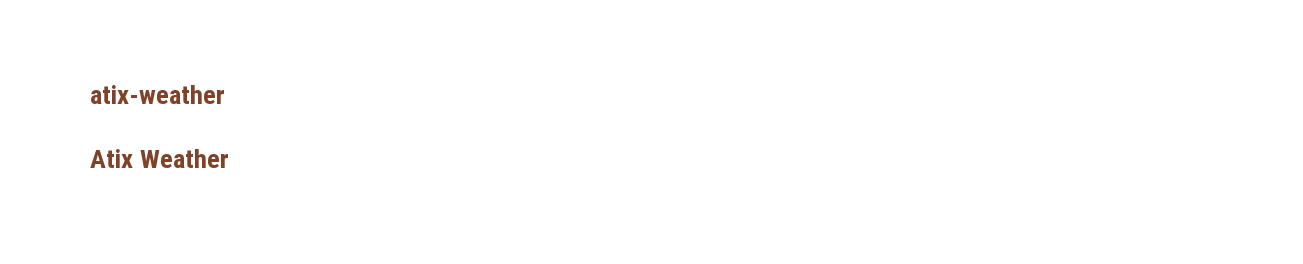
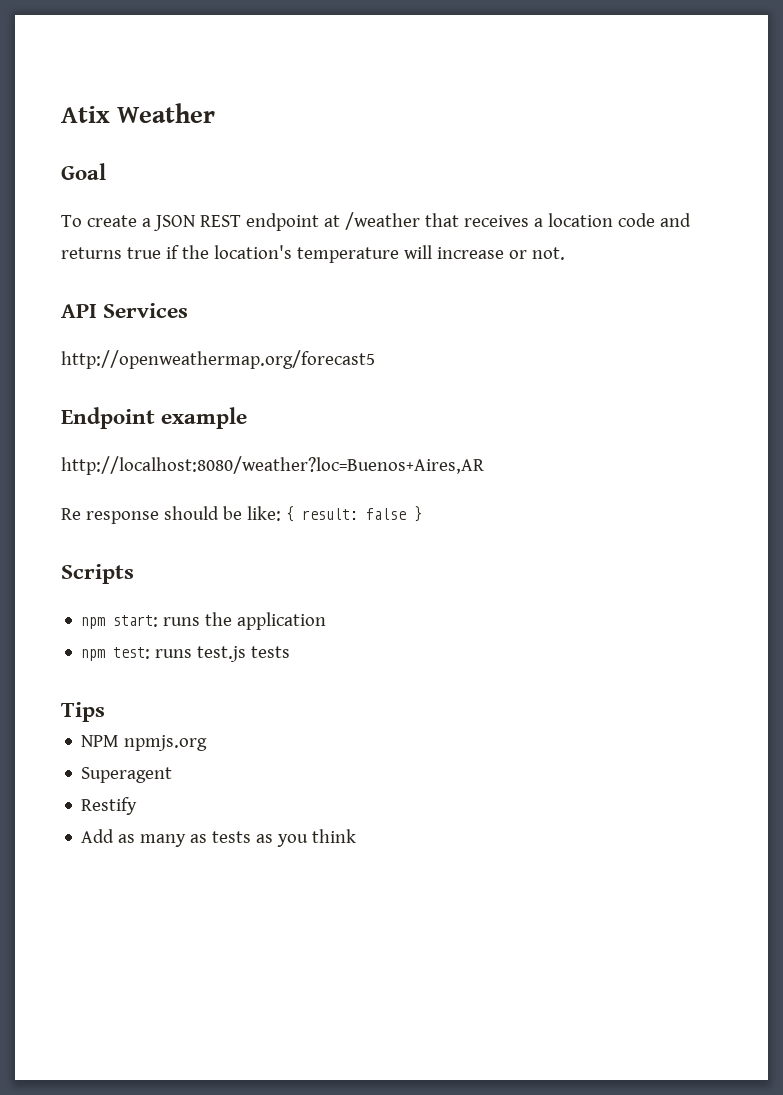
- atix-weather
+ Goal
+ To create a JSON REST endpoint at /weather that receives a location code and returns true if the location's temperature will increase or not.
+ API Services
+ http://openweathermap.org/forecast5
+ Endpoint example
+ http://localhost:8080/weather?loc=Buenos+Aires,AR
+ Re response should be like: { result: false }
+ Scripts
+ npm start: runs the application
+ npm test: runs test.js tests
+ Tips
+ NPM npmjs.org
+ Superagent
+ Restify
+ Add as many as tests as you think

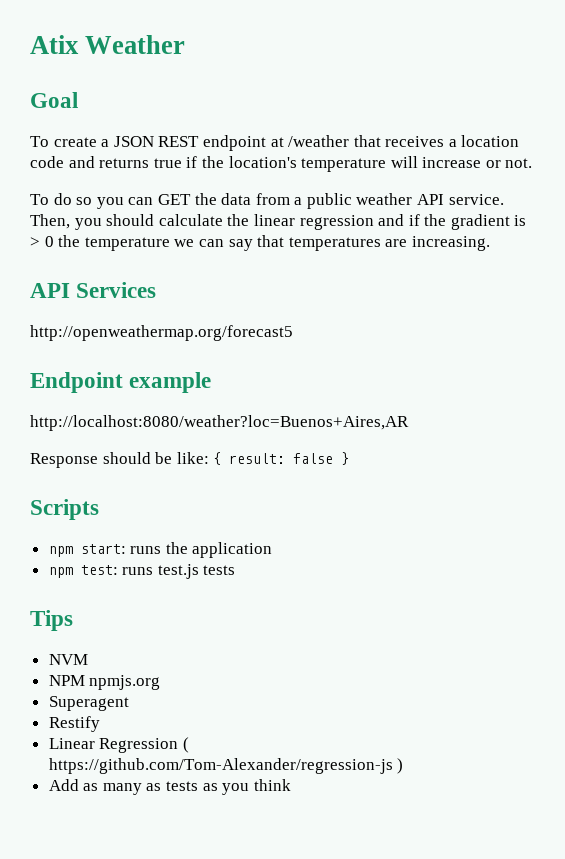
+ To do so you can GET the data from a public weather API service. Then, you should calculate the linear regression and if the gradient is > 0 the temperature we can say that temperatures are increasing.
- Re response should be like: { result: false }
+ Response should be like: { result: false }
+ NVM
+ Linear Regression ( https://github.com/Tom-Alexander/regression-js )

